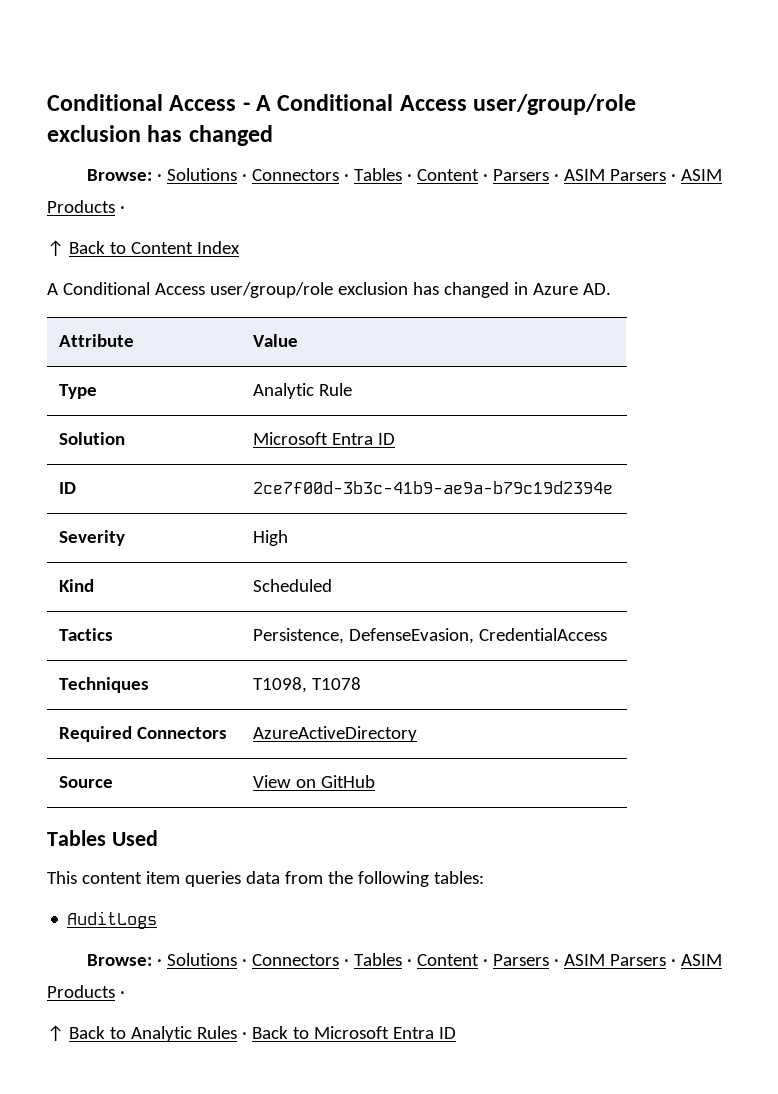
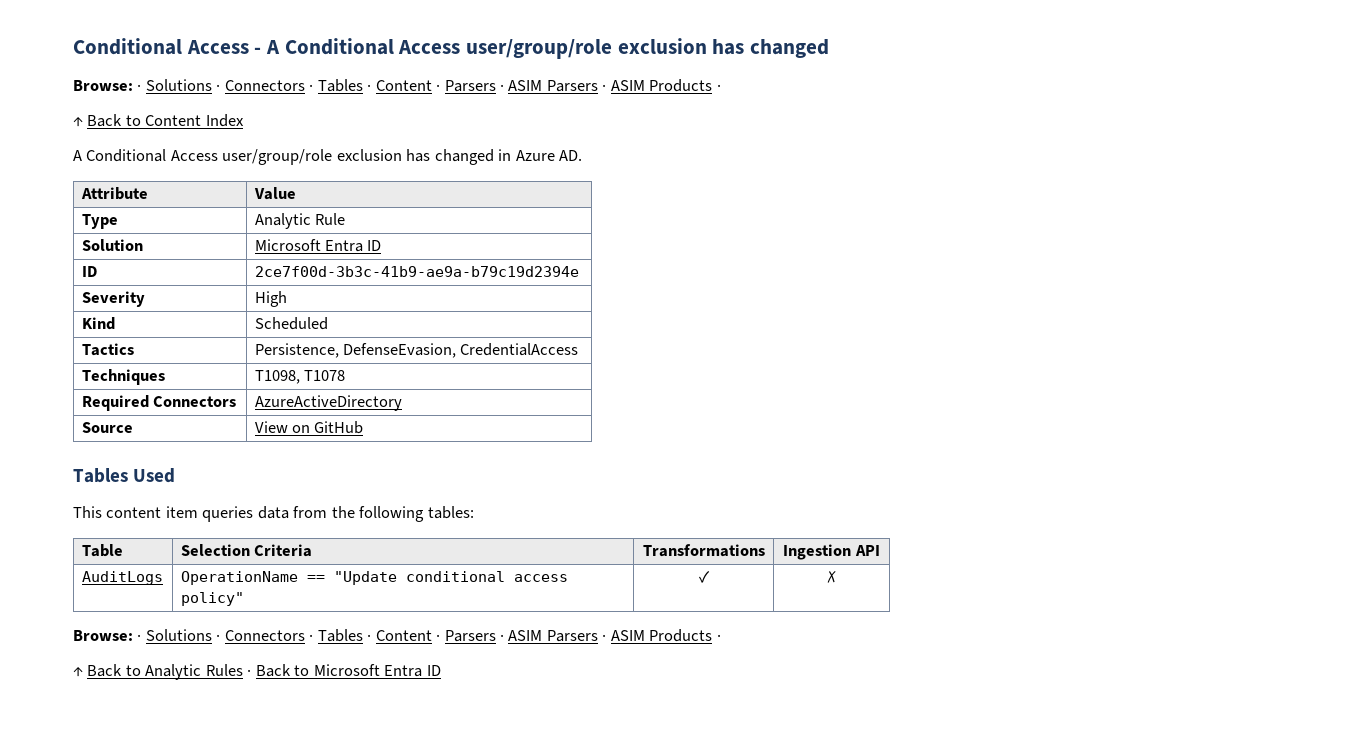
- AuditLogs
+ Table | Selection Criteria | Transformations | Ingestion API
+ AuditLogs | OperationName == "Update conditional access policy" | ✓ | ✗

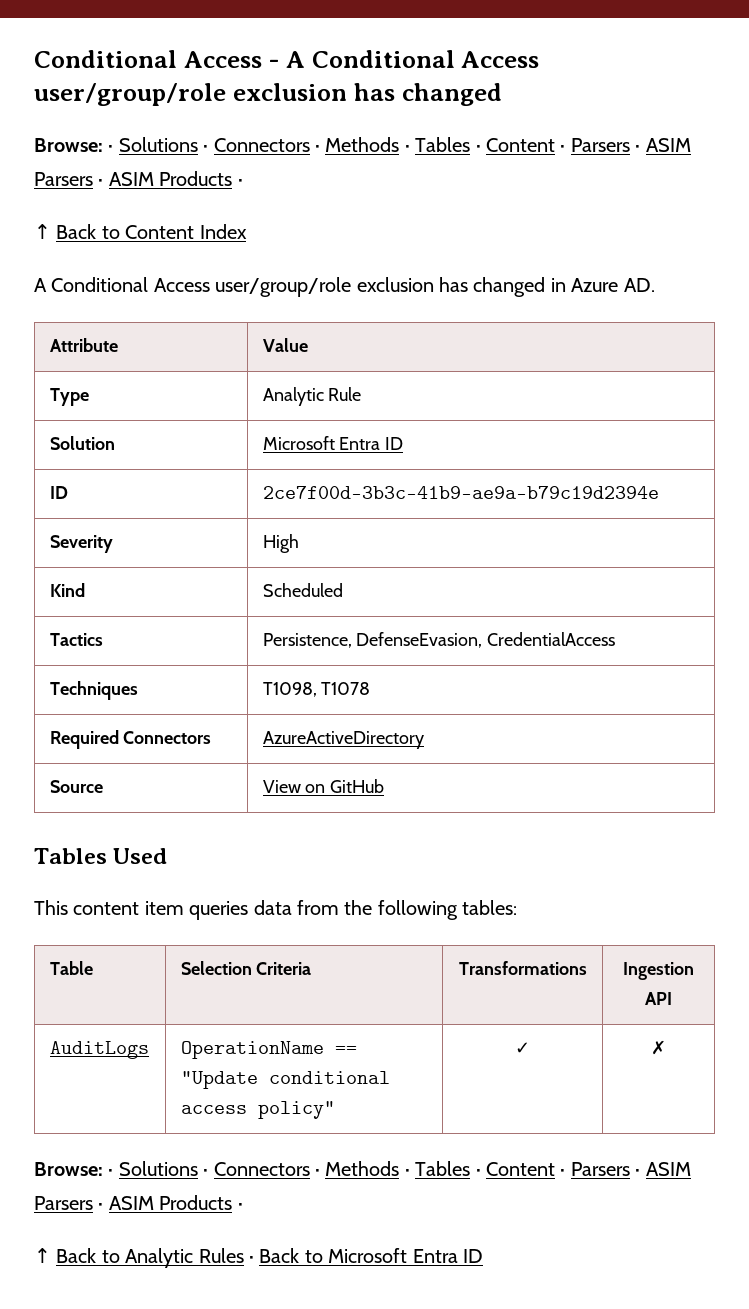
  Conditional Access - A Conditional Access user/group/role exclusion has changed
- Browse: · Solutions · Connectors · Tables · Content · Parsers · ASIM Parsers · ASIM Products ·
+ Browse: · Solutions · Connectors · Methods · Tables · Content · Parsers · ASIM Parsers · ASIM Products ·
  AuditLogs | OperationName == "Update conditional access policy" | ✓ | ✗
- Browse: · Solutions · Connectors · Tables · Content · Parsers · ASIM Parsers · ASIM Products ·
+ Browse: · Solutions · Connectors · Methods · Tables · Content · Parsers · ASIM Parsers · ASIM Products ·

